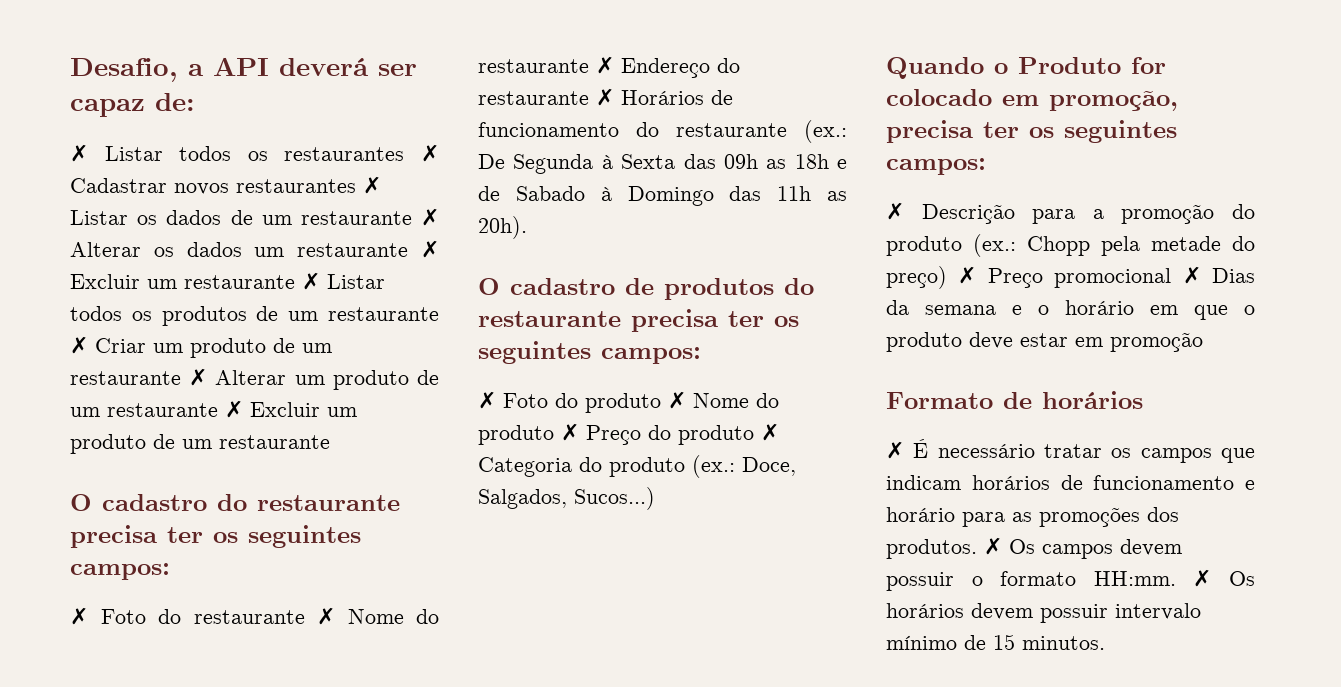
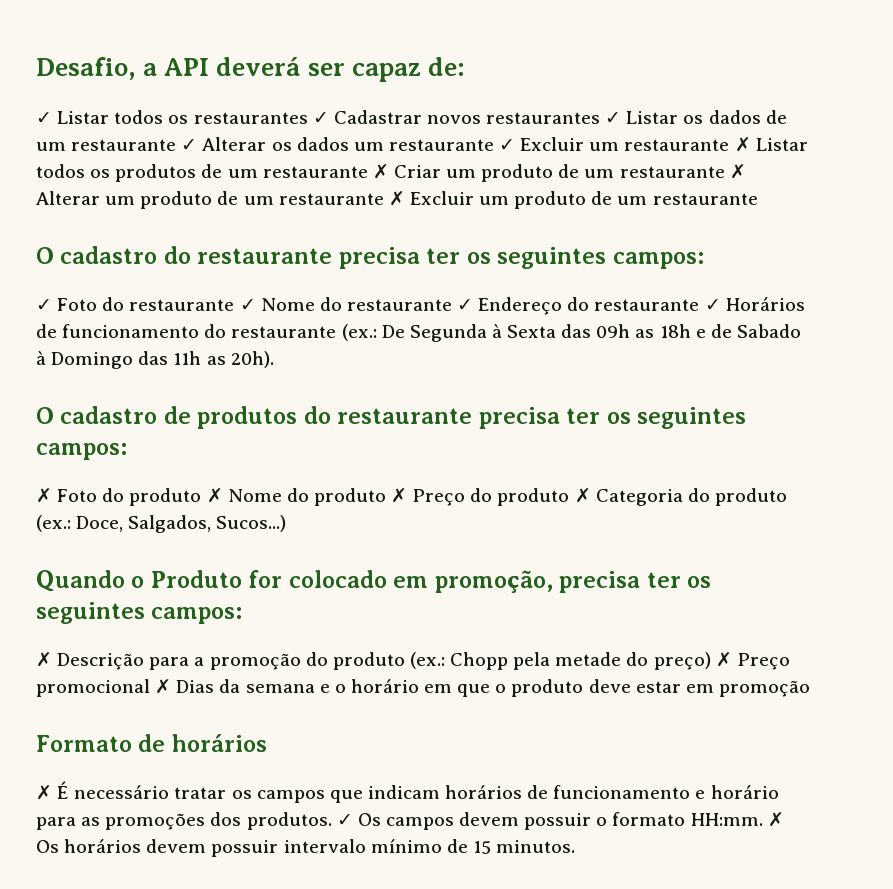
- ✗ Listar todos os restaurantes ✗ Cadastrar novos restaurantes ✗ Listar os dados de um restaurante ✗ Alterar os dados um restaurante ✗ Excluir um restaurante ✗ Listar todos os produtos de um restaurante ✗ Criar um produto de um restaurante ✗ Alterar um produto de um restaurante ✗ Excluir um produto de um restaurante
+ ✓ Listar todos os restaurantes ✓ Cadastrar novos restaurantes ✓ Listar os dados de um restaurante ✓ Alterar os dados um restaurante ✓ Excluir um restaurante ✗ Listar todos os produtos de um restaurante ✗ Criar um produto de um restaurante ✗ Alterar um produto de um restaurante ✗ Excluir um produto de um restaurante
- ✗ Foto do restaurante ✗ Nome do restaurante ✗ Endereço do restaurante ✗ Horários de funcionamento do restaurante (ex.: De Segunda à Sexta das 09h as 18h e de Sabado à Domingo das 11h as 20h).
+ ✓ Foto do restaurante ✓ Nome do restaurante ✓ Endereço do restaurante ✓ Horários de funcionamento do restaurante (ex.: De Segunda à Sexta das 09h as 18h e de Sabado à Domingo das 11h as 20h).
- ✗ Os campos devem possuir o formato HH:mm.
+ ✓ Os campos devem possuir o formato HH:mm.

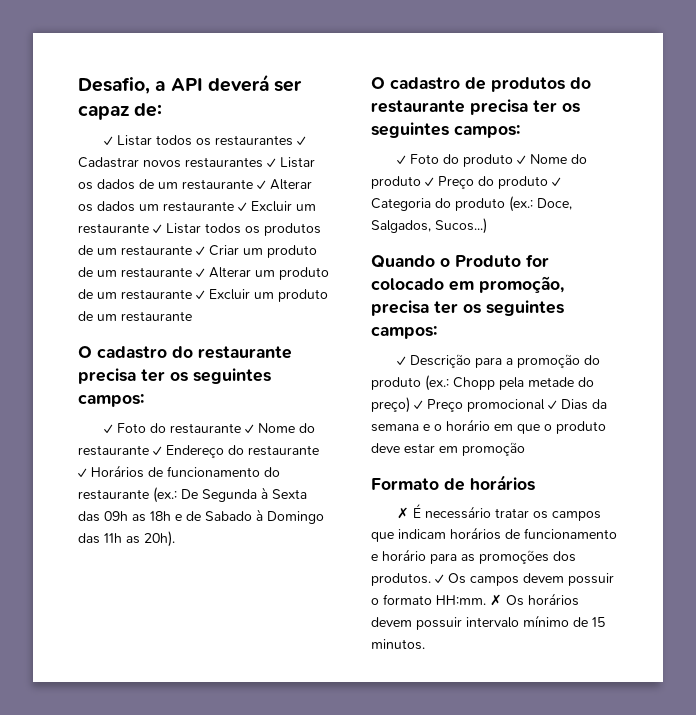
- ✓ Listar todos os restaurantes ✓ Cadastrar novos restaurantes ✓ Listar os dados de um restaurante ✓ Alterar os dados um restaurante ✓ Excluir um restaurante ✗ Listar todos os produtos de um restaurante ✗ Criar um produto de um restaurante ✗ Alterar um produto de um restaurante ✗ Excluir um produto de um restaurante
+ ✓ Listar todos os restaurantes ✓ Cadastrar novos restaurantes ✓ Listar os dados de um restaurante ✓ Alterar os dados um restaurante ✓ Excluir um restaurante ✓ Listar todos os produtos de um restaurante ✓ Criar um produto de um restaurante ✓ Alterar um produto de um restaurante ✓ Excluir um produto de um restaurante
- ✗ Foto do produto ✗ Nome do produto ✗ Preço do produto ✗ Categoria do produto (ex.: Doce, Salgados, Sucos...)
+ ✓ Foto do produto ✓ Nome do produto ✓ Preço do produto ✓ Categoria do produto (ex.: Doce, Salgados, Sucos...)
- ✗ Descrição para a promoção do produto (ex.: Chopp pela metade do preço) ✗ Preço promocional ✗ Dias da semana e o horário em que o produto deve estar em promoção
+ ✓ Descrição para a promoção do produto (ex.: Chopp pela metade do preço) ✓ Preço promocional ✓ Dias da semana e o horário em que o produto deve estar em promoção

